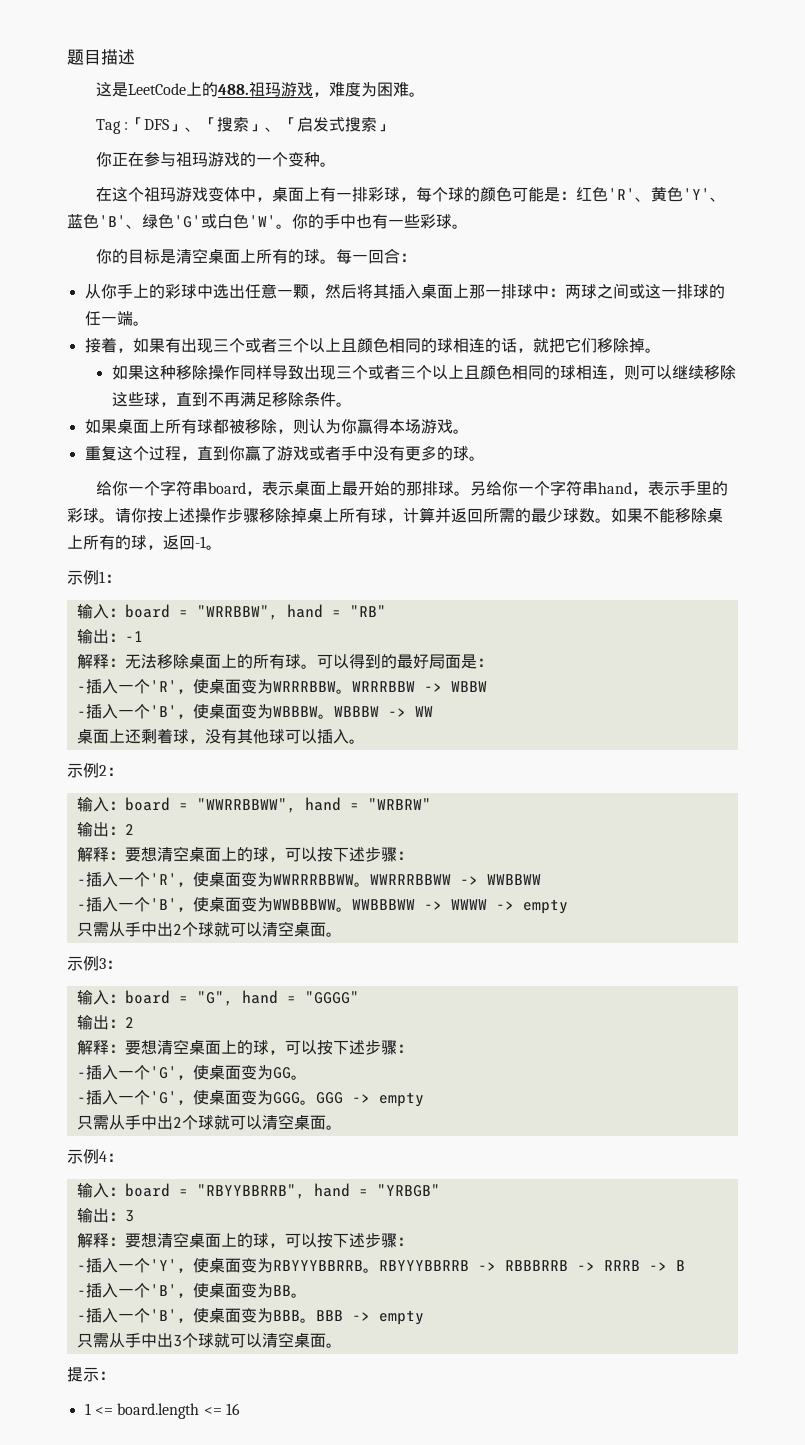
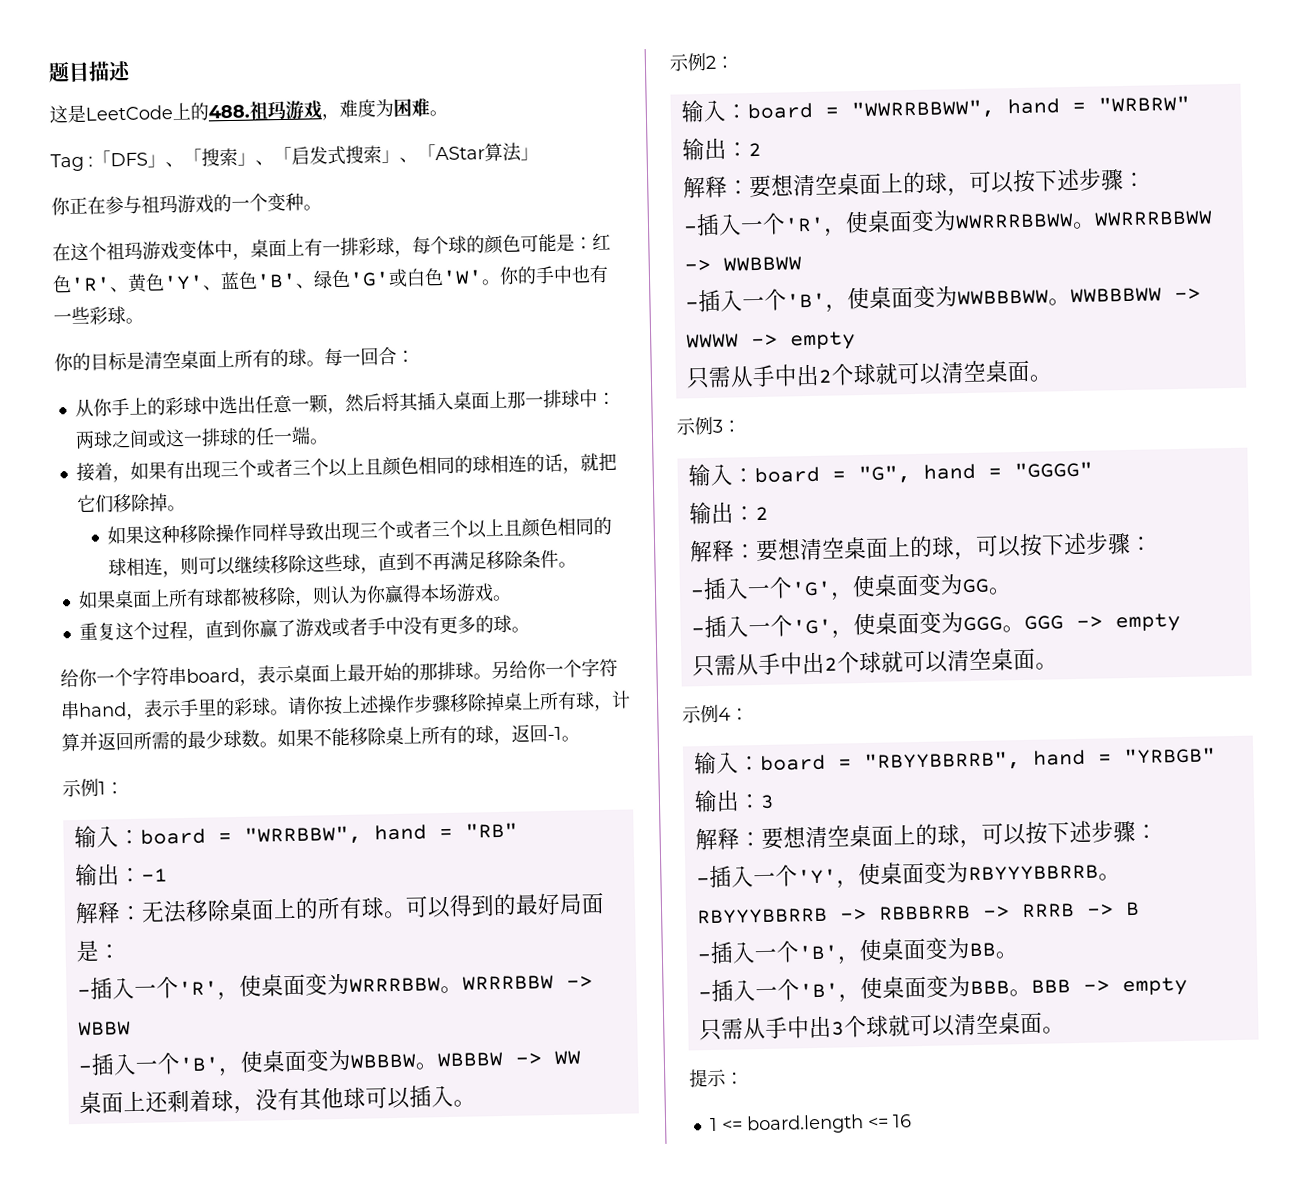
- Tag :「DFS」、「搜索」、「启发式搜索」
+ Tag :「DFS」、「搜索」、「启发式搜索」、「AStar算法」

